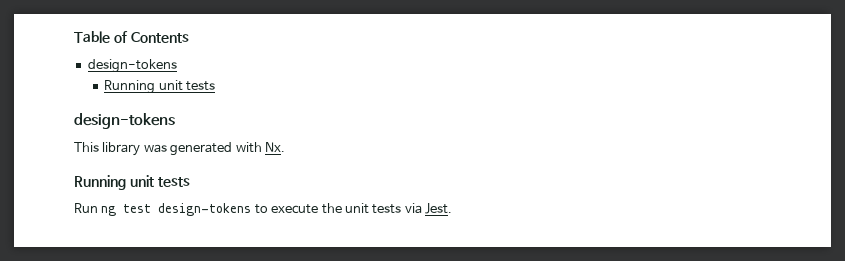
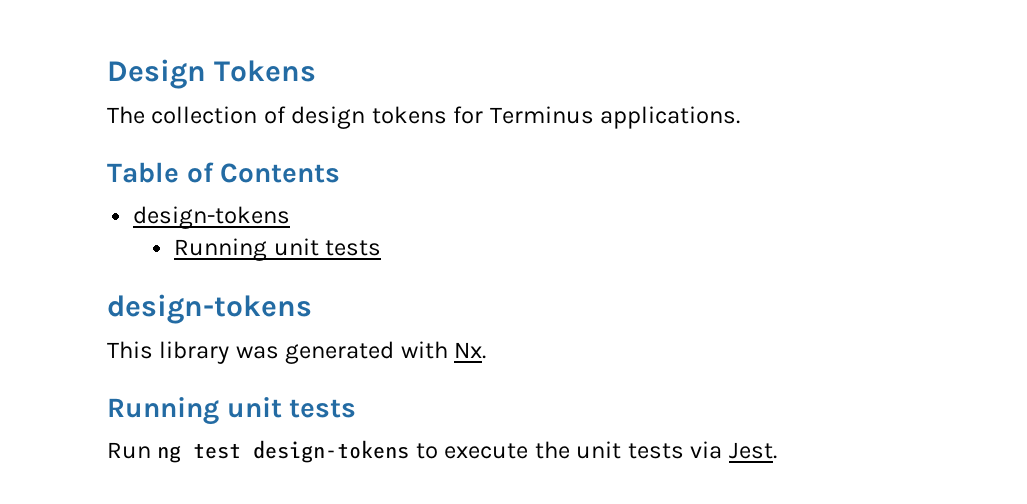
+ Design Tokens
+ The collection of design tokens for Terminus applications.

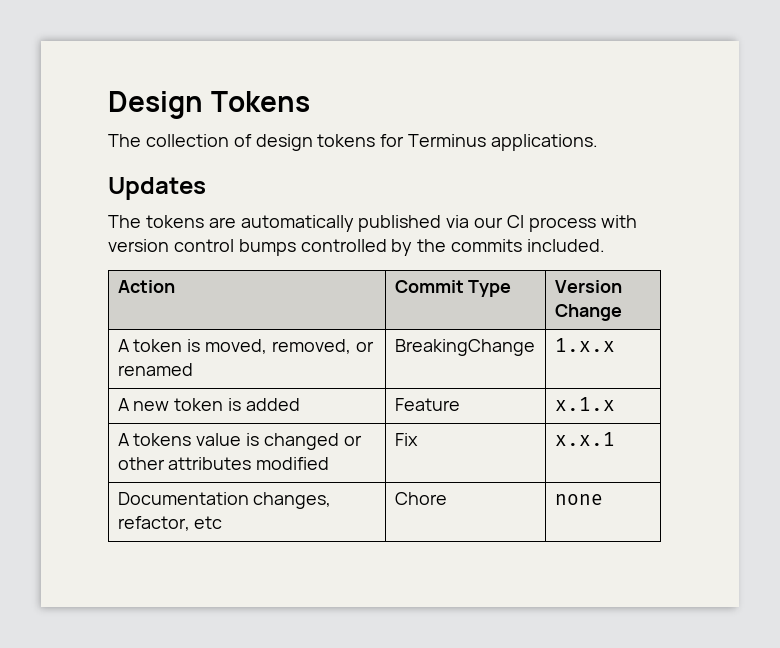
- Table of Contents
- design-tokens
- Running unit tests
- design-tokens
- This library was generated with Nx.
- Running unit tests
- Run ng test design-tokens to execute the unit tests via Jest.
+ Updates
+ The tokens are automatically published via our CI process with version control bumps controlled by the commits included.
+ Action | Commit Type | Version Change
+ A token is moved, removed, or renamed | BreakingChange | 1.x.x
+ A new token is added | Feature | x.1.x
+ A tokens value is changed or other attributes modified | Fix | x.x.1
+ Documentation changes, refactor, etc | Chore | none

